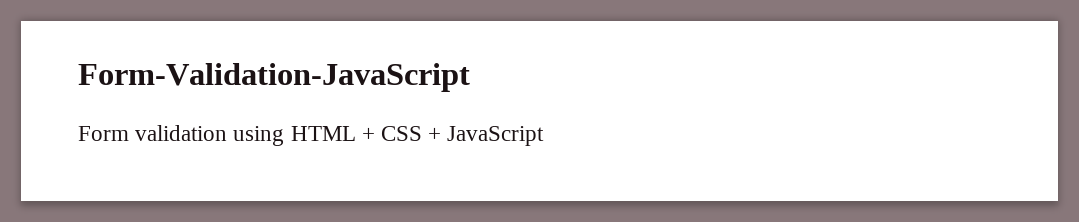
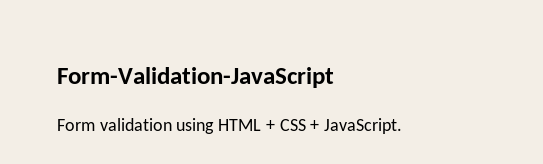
- Form validation using HTML + CSS + JavaScript
+ Form validation using HTML + CSS + JavaScript.

